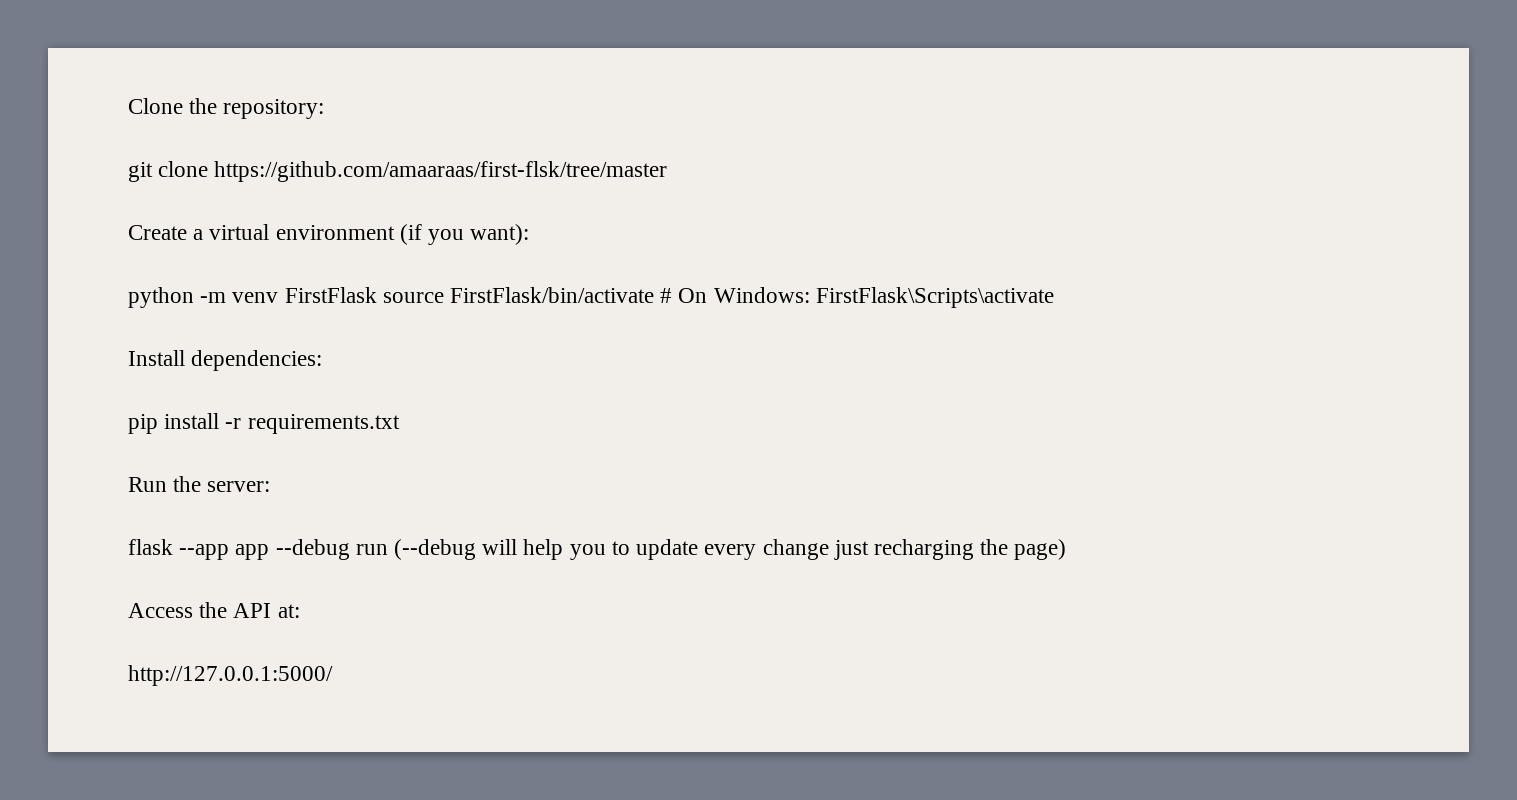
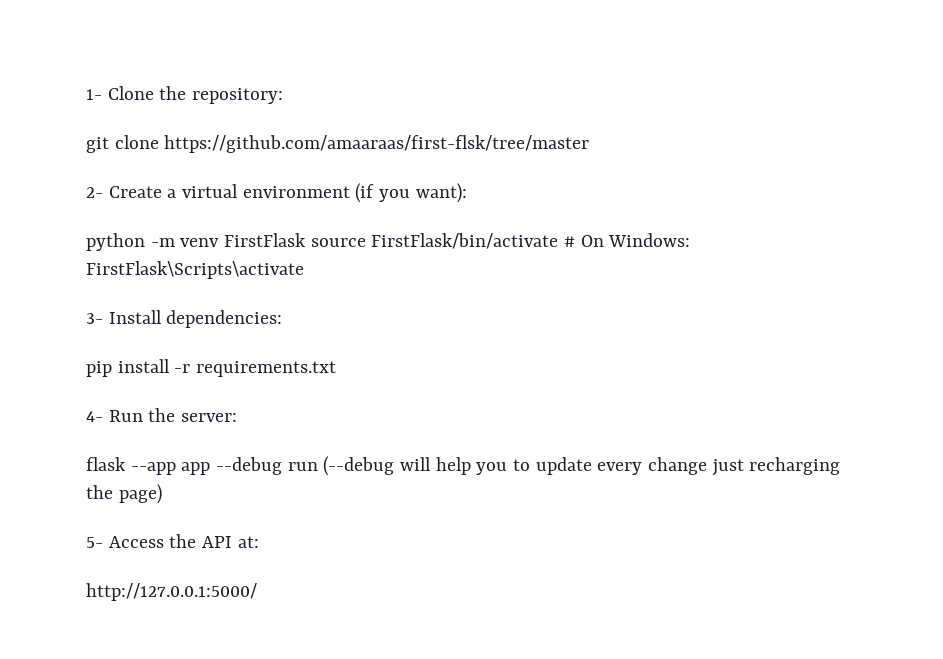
- Clone the repository:
+ 1- Clone the repository:
- Create a virtual environment (if you want):
+ 2- Create a virtual environment (if you want):
- Install dependencies:
+ 3- Install dependencies:
- Run the server:
+ 4- Run the server:
- Access the API at:
+ 5- Access the API at:

